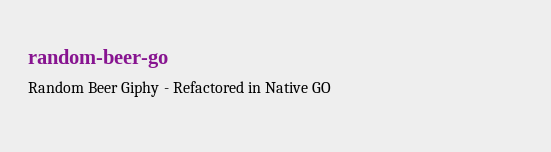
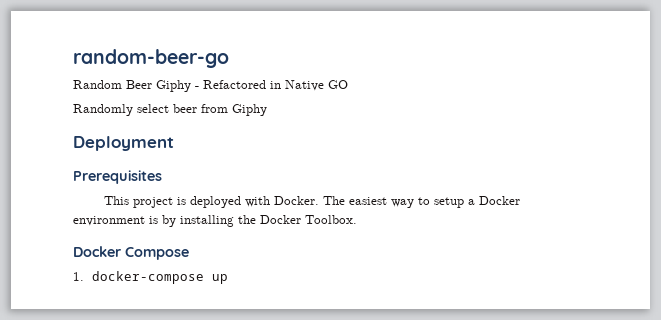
+ Randomly select beer from Giphy
+ Deployment
+ Prerequisites
+ This project is deployed with Docker. The easiest way to setup a Docker environment is by installing the Docker Toolbox.
+ Docker Compose
+ 1. docker-compose up

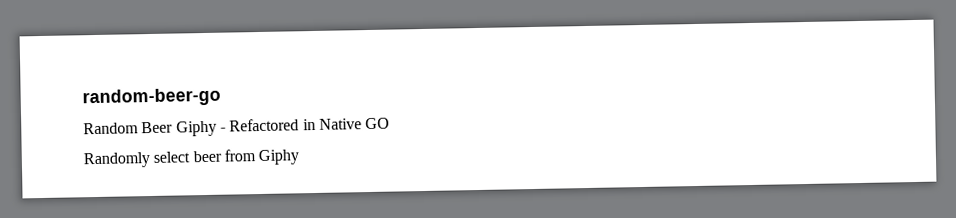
- Deployment
- Prerequisites
- This project is deployed with Docker. The easiest way to setup a Docker environment is by installing the Docker Toolbox.
- Docker Compose
- 1. docker-compose up

